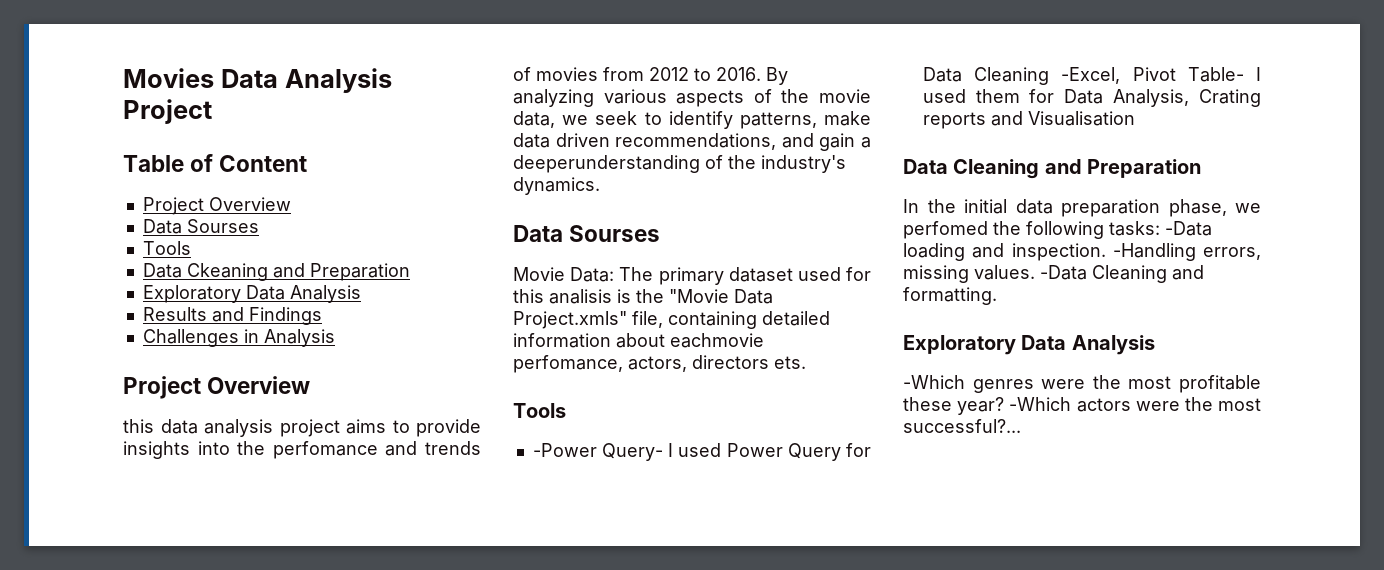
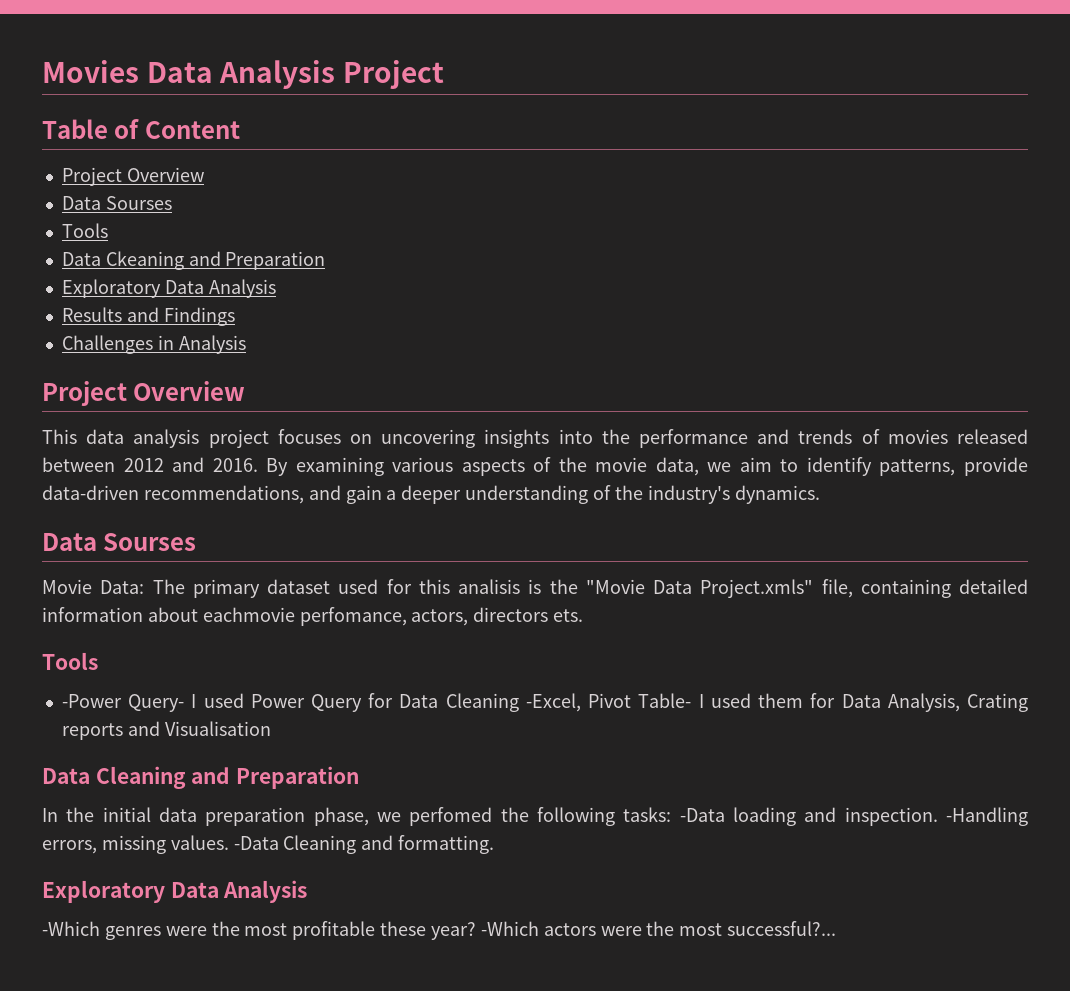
- this data analysis project aims to provide insights into the perfomance and trends of movies from 2012 to 2016.
+ This data analysis project focuses on uncovering insights into the performance and trends of movies released between 2012 and 2016.
- By analyzing various aspects of the movie data, we seek to identify patterns, make data driven recommendations, and gain a deeperunderstanding of the industry's dynamics.
+ By examining various aspects of the movie data, we aim to identify patterns, provide data-driven recommendations, and gain a deeper understanding of the industry's dynamics.

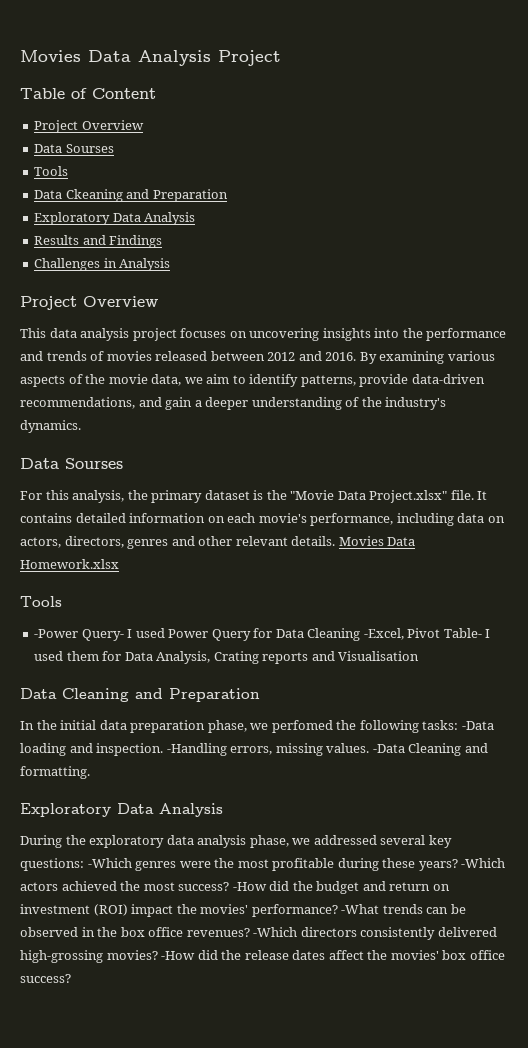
- Movie Data: The primary dataset used for this analisis is the "Movie Data Project.xmls" file, containing detailed information about eachmovie perfomance, actors, directors ets.
+ For this analysis, the primary dataset is the "Movie Data Project.xlsx" file. It contains detailed information on each movie's performance, including data on actors, directors, genres and other relevant details. Movies Data Homework.xlsx
- -Which genres were the most profitable these year?
+ During the exploratory data analysis phase, we addressed several key questions: -Which genres were the most profitable during these years?
- -Which actors were the most successful?...
+ -Which actors achieved the most success? -How did the budget and return on investment (ROI) impact the movies' performance? -What trends can be observed in the box office revenues? -Which directors consistently delivered high-grossing movies? -How did the release dates affect the movies' box office success?

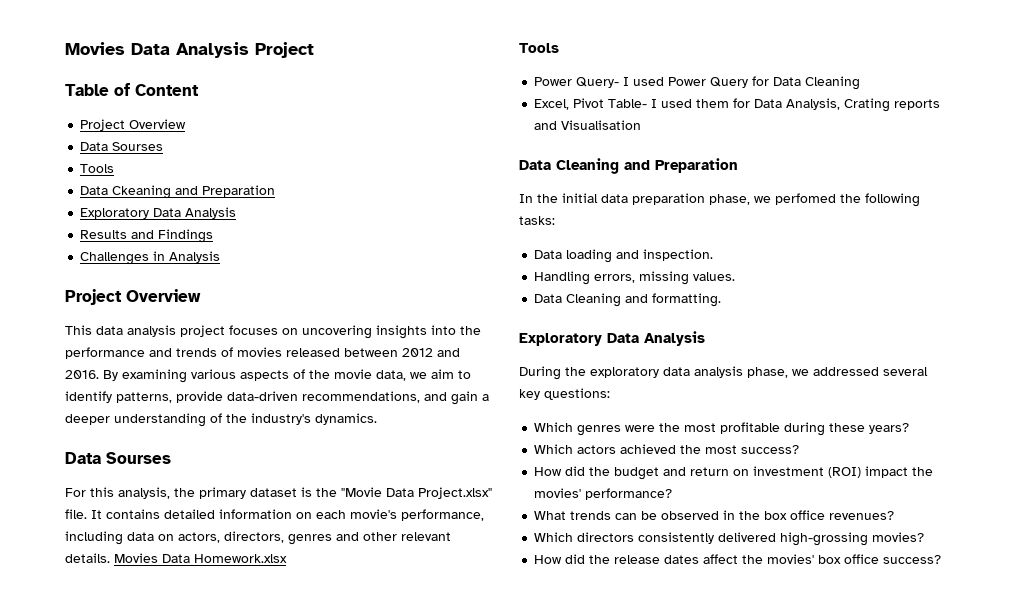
- -Power Query- I used Power Query for Data Cleaning -Excel, Pivot Table- I used them for Data Analysis, Crating reports and Visualisation
+ Power Query- I used Power Query for Data Cleaning
+ Excel, Pivot Table- I used them for Data Analysis, Crating reports and Visualisation
- In the initial data preparation phase, we perfomed the following tasks: -Data loading and inspection. -Handling errors, missing values. -Data Cleaning and formatting.
+ In the initial data preparation phase, we perfomed the following tasks:
+ Data loading and inspection.
+ Handling errors, missing values.
+ Data Cleaning and formatting.
- During the exploratory data analysis phase, we addressed several key questions: -Which genres were the most profitable during these years? -Which actors achieved the most success? -How did the budget and return on investment (ROI) impact the movies' performance? -What trends can be observed in the box office revenues? -Which directors consistently delivered high-grossing movies? -How did the release dates affect the movies' box office success?
+ During the exploratory data analysis phase, we addressed several key questions:
+ Which genres were the most profitable during these years?
+ Which actors achieved the most success?
+ How did the budget and return on investment (ROI) impact the movies' performance?
+ What trends can be observed in the box office revenues?
+ Which directors consistently delivered high-grossing movies?
+ How did the release dates affect the movies' box office success?

